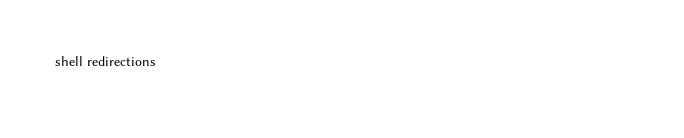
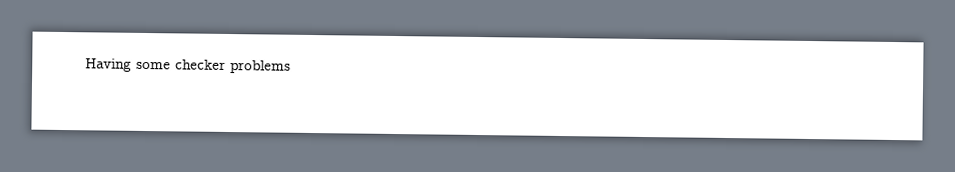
- shell redirections
+ Having some checker problems

